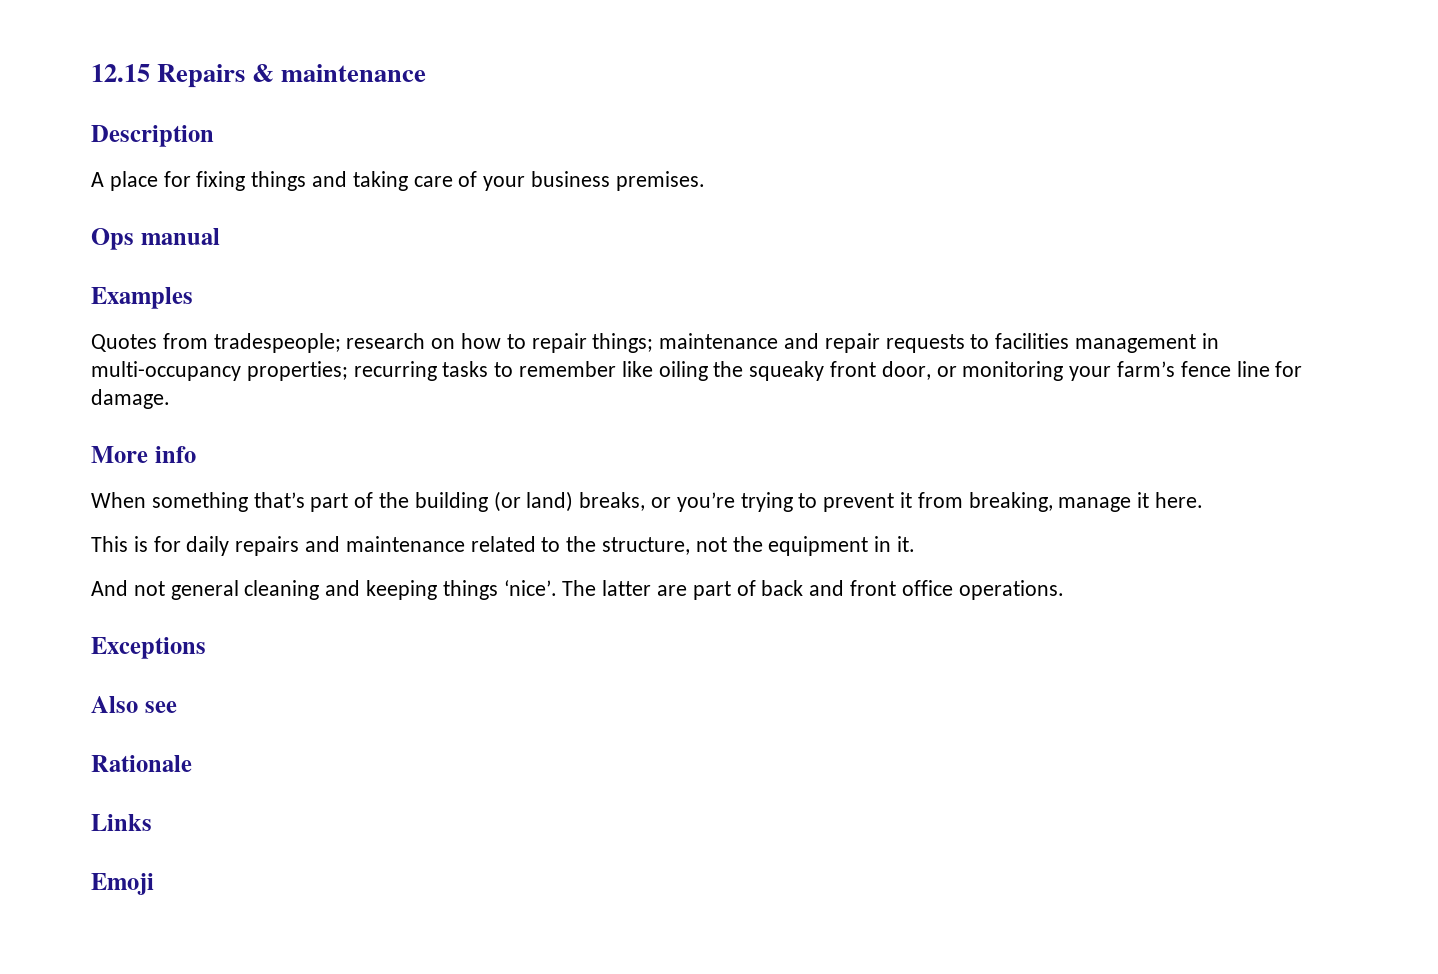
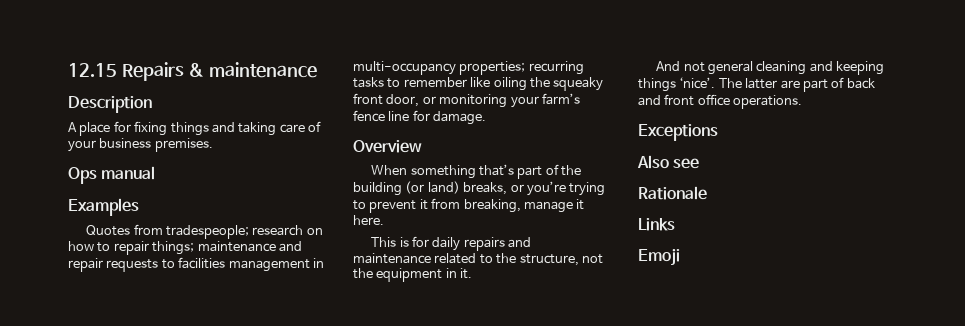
- More info
+ Overview

